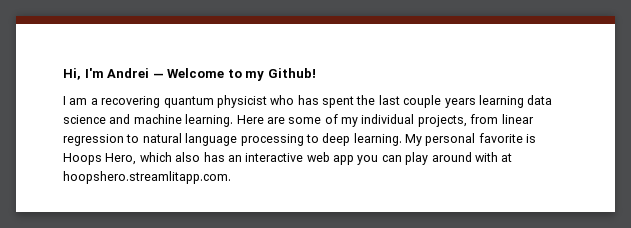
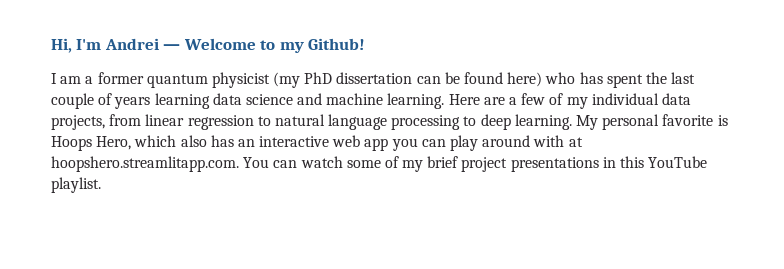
- I am a recovering quantum physicist who has spent the last couple years learning data science and machine learning.
+ I am a former quantum physicist (my PhD dissertation can be found here) who has spent the last couple of years learning data science and machine learning.
- Here are some of my individual projects, from linear regression to natural language processing to deep learning.
+ Here are a few of my individual data projects, from linear regression to natural language processing to deep learning.
- My personal favorite is Hoops Hero, which also has an interactive web app you can play around with at hoopshero.streamlitapp.com.
+ My personal favorite is Hoops Hero, which also has an interactive web app you can play around with at hoopshero.streamlitapp.com. You can watch some of my brief project presentations in this YouTube playlist.

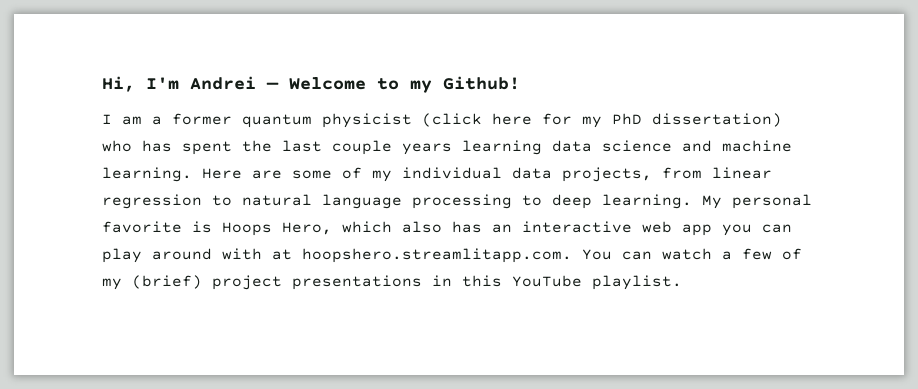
- I am a former quantum physicist (my PhD dissertation can be found here) who has spent the last couple of years learning data science and machine learning.
+ I am a former quantum physicist (click here for my PhD dissertation) who has spent the last couple years learning data science and machine learning.
- Here are a few of my individual data projects, from linear regression to natural language processing to deep learning.
+ Here are some of my individual data projects, from linear regression to natural language processing to deep learning.
- My personal favorite is Hoops Hero, which also has an interactive web app you can play around with at hoopshero.streamlitapp.com. You can watch some of my brief project presentations in this YouTube playlist.
+ My personal favorite is Hoops Hero, which also has an interactive web app you can play around with at hoopshero.streamlitapp.com. You can watch a few of my (brief) project presentations in this YouTube playlist.

